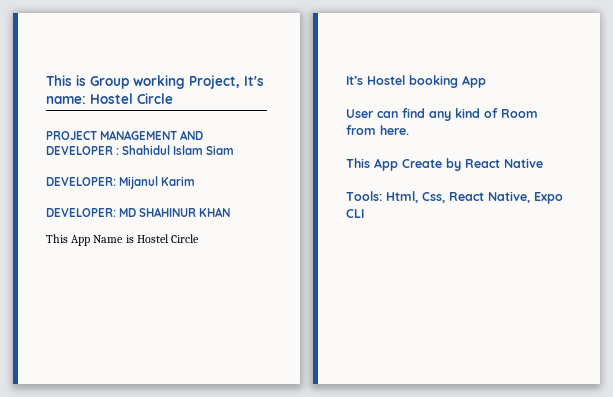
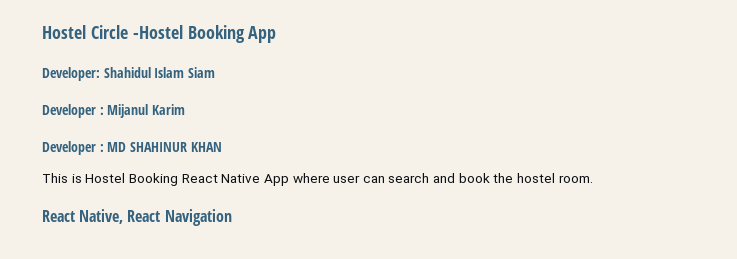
- This is Group working Project, It's name: Hostel Circle
- PROJECT MANAGEMENT AND DEVELOPER : Shahidul Islam Siam
+ Hostel Circle -Hostel Booking App
+ Developer: Shahidul Islam Siam
- DEVELOPER: Mijanul Karim
+ Developer : Mijanul Karim
- DEVELOPER: MD SHAHINUR KHAN
+ Developer : MD SHAHINUR KHAN
- This App Name is Hostel Circle
- It’s Hostel booking App
- User can find any kind of Room from here.
- This App Create by React Native
- Tools: Html, Css, React Native, Expo CLI
+ This is Hostel Booking React Native App where user can search and book the hostel room.
+ React Native, React Navigation

